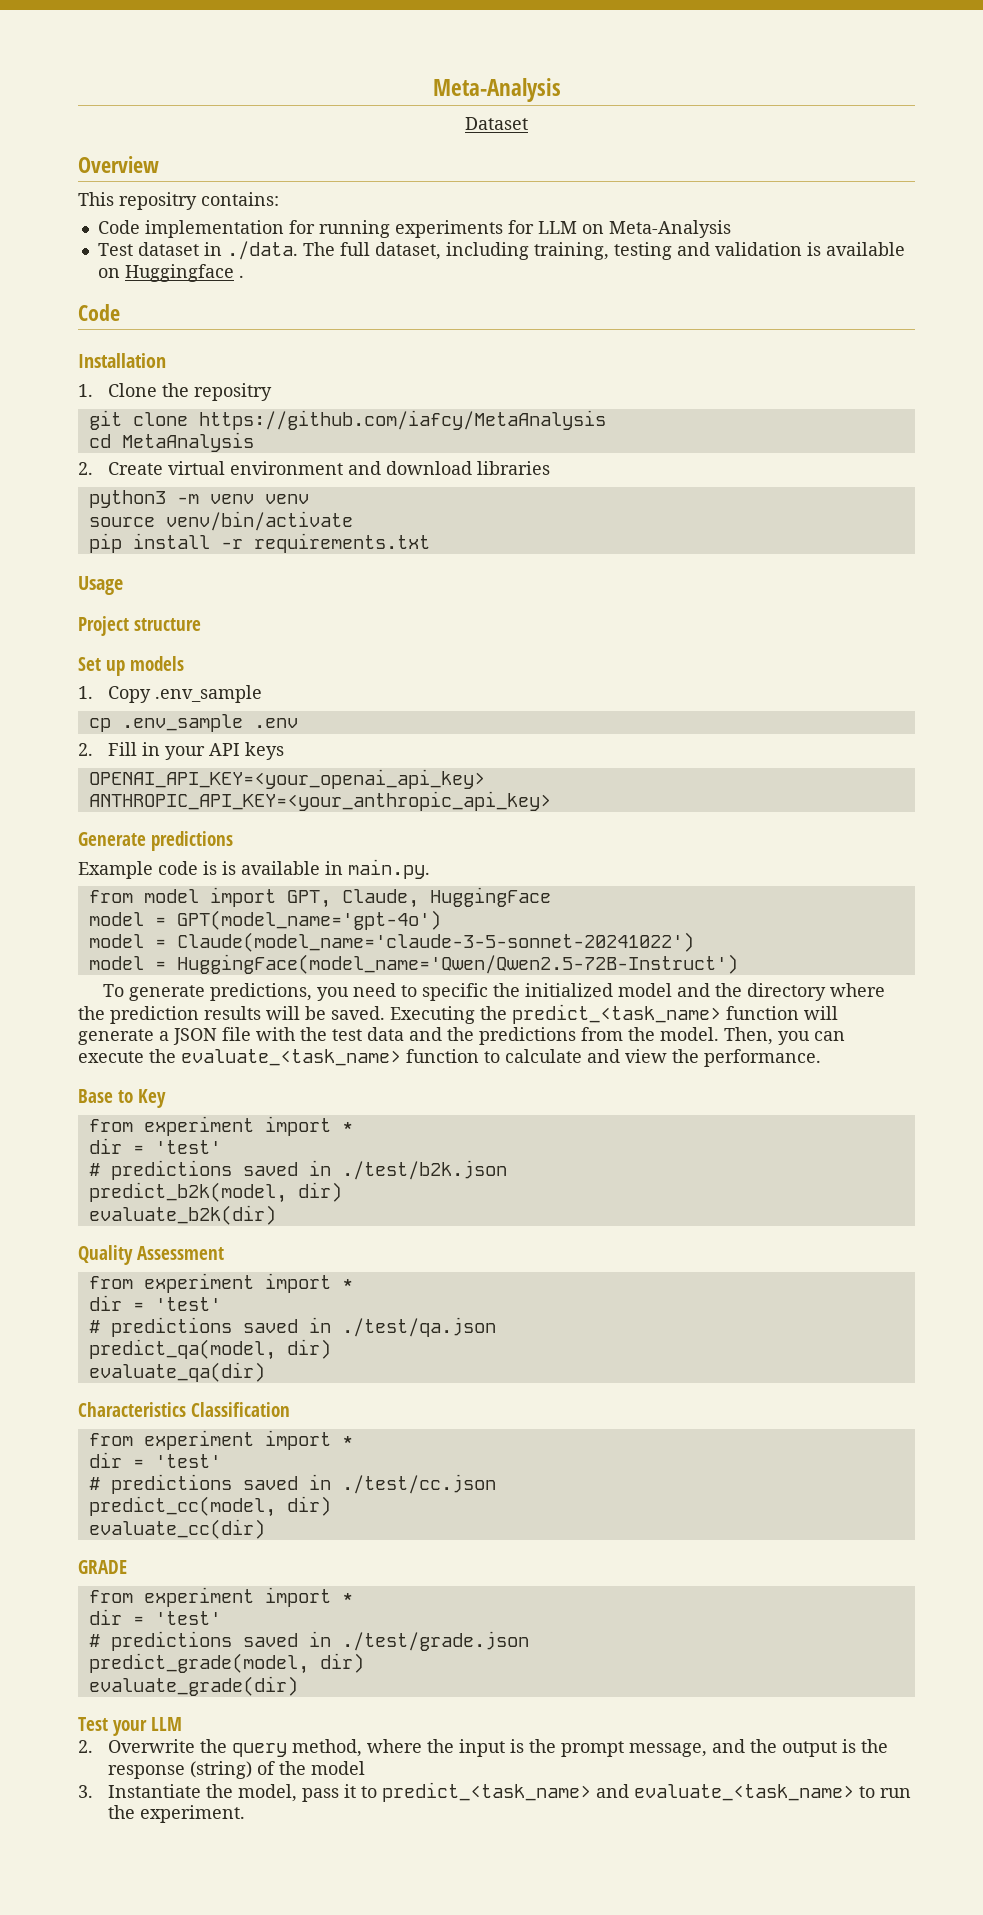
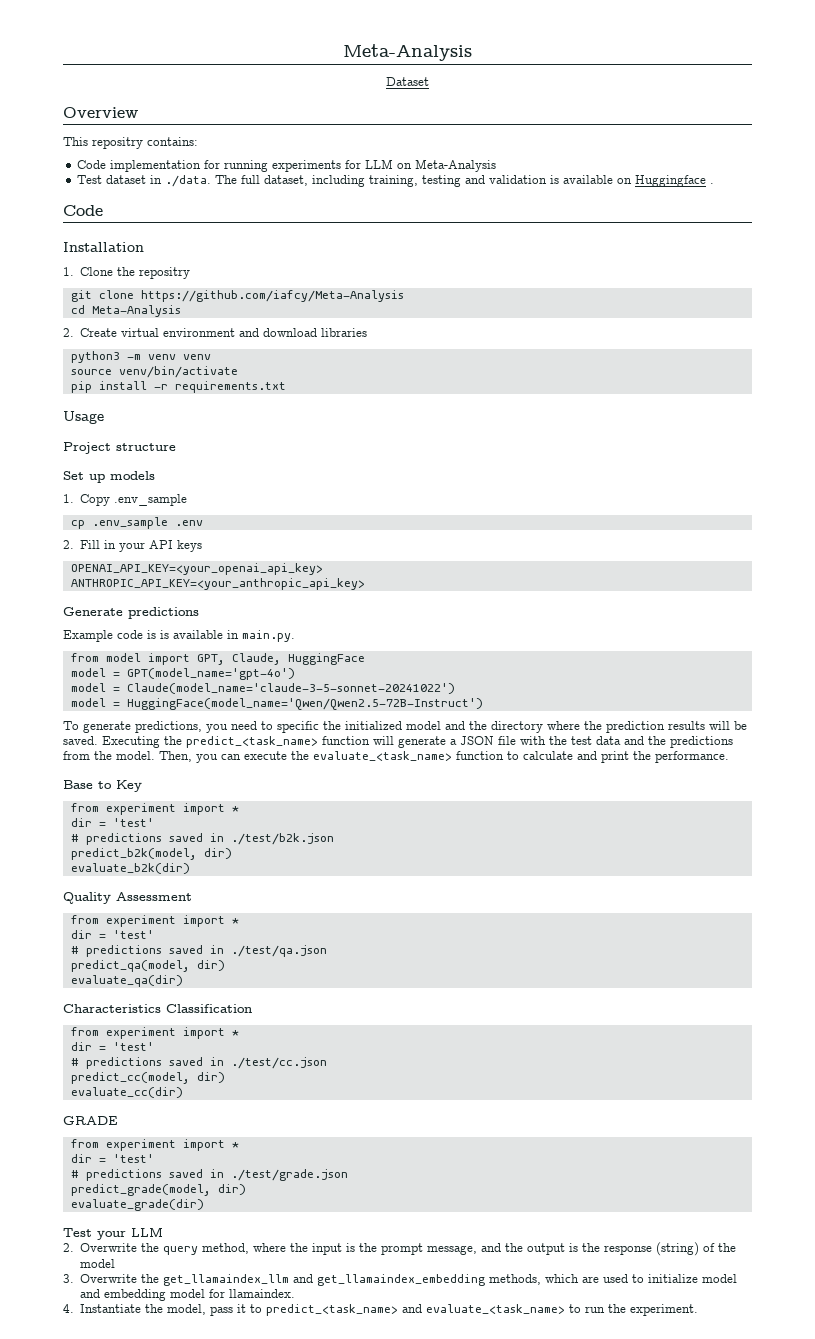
- git clone https://github.com/iafcy/MetaAnalysis
+ git clone https://github.com/iafcy/Meta-Analysis
- cd MetaAnalysis
+ cd Meta-Analysis
- Then, you can execute the evaluate_<task_name> function to calculate and view the performance.
+ Then, you can execute the evaluate_<task_name> function to calculate and print the performance.
- 3. Instantiate the model, pass it to predict_<task_name> and evaluate_<task_name> to run the experiment.
+ 3. Overwrite the get_llamaindex_llm and get_llamaindex_embedding methods, which are used to initialize model and embedding model for llamaindex.
+ 4. Instantiate the model, pass it to predict_<task_name> and evaluate_<task_name> to run the experiment.

